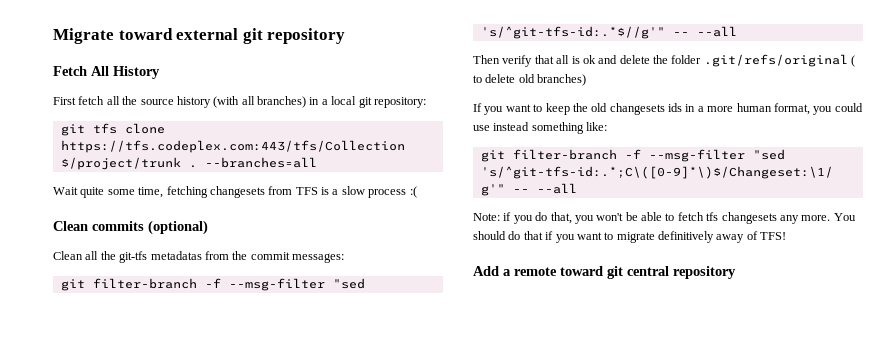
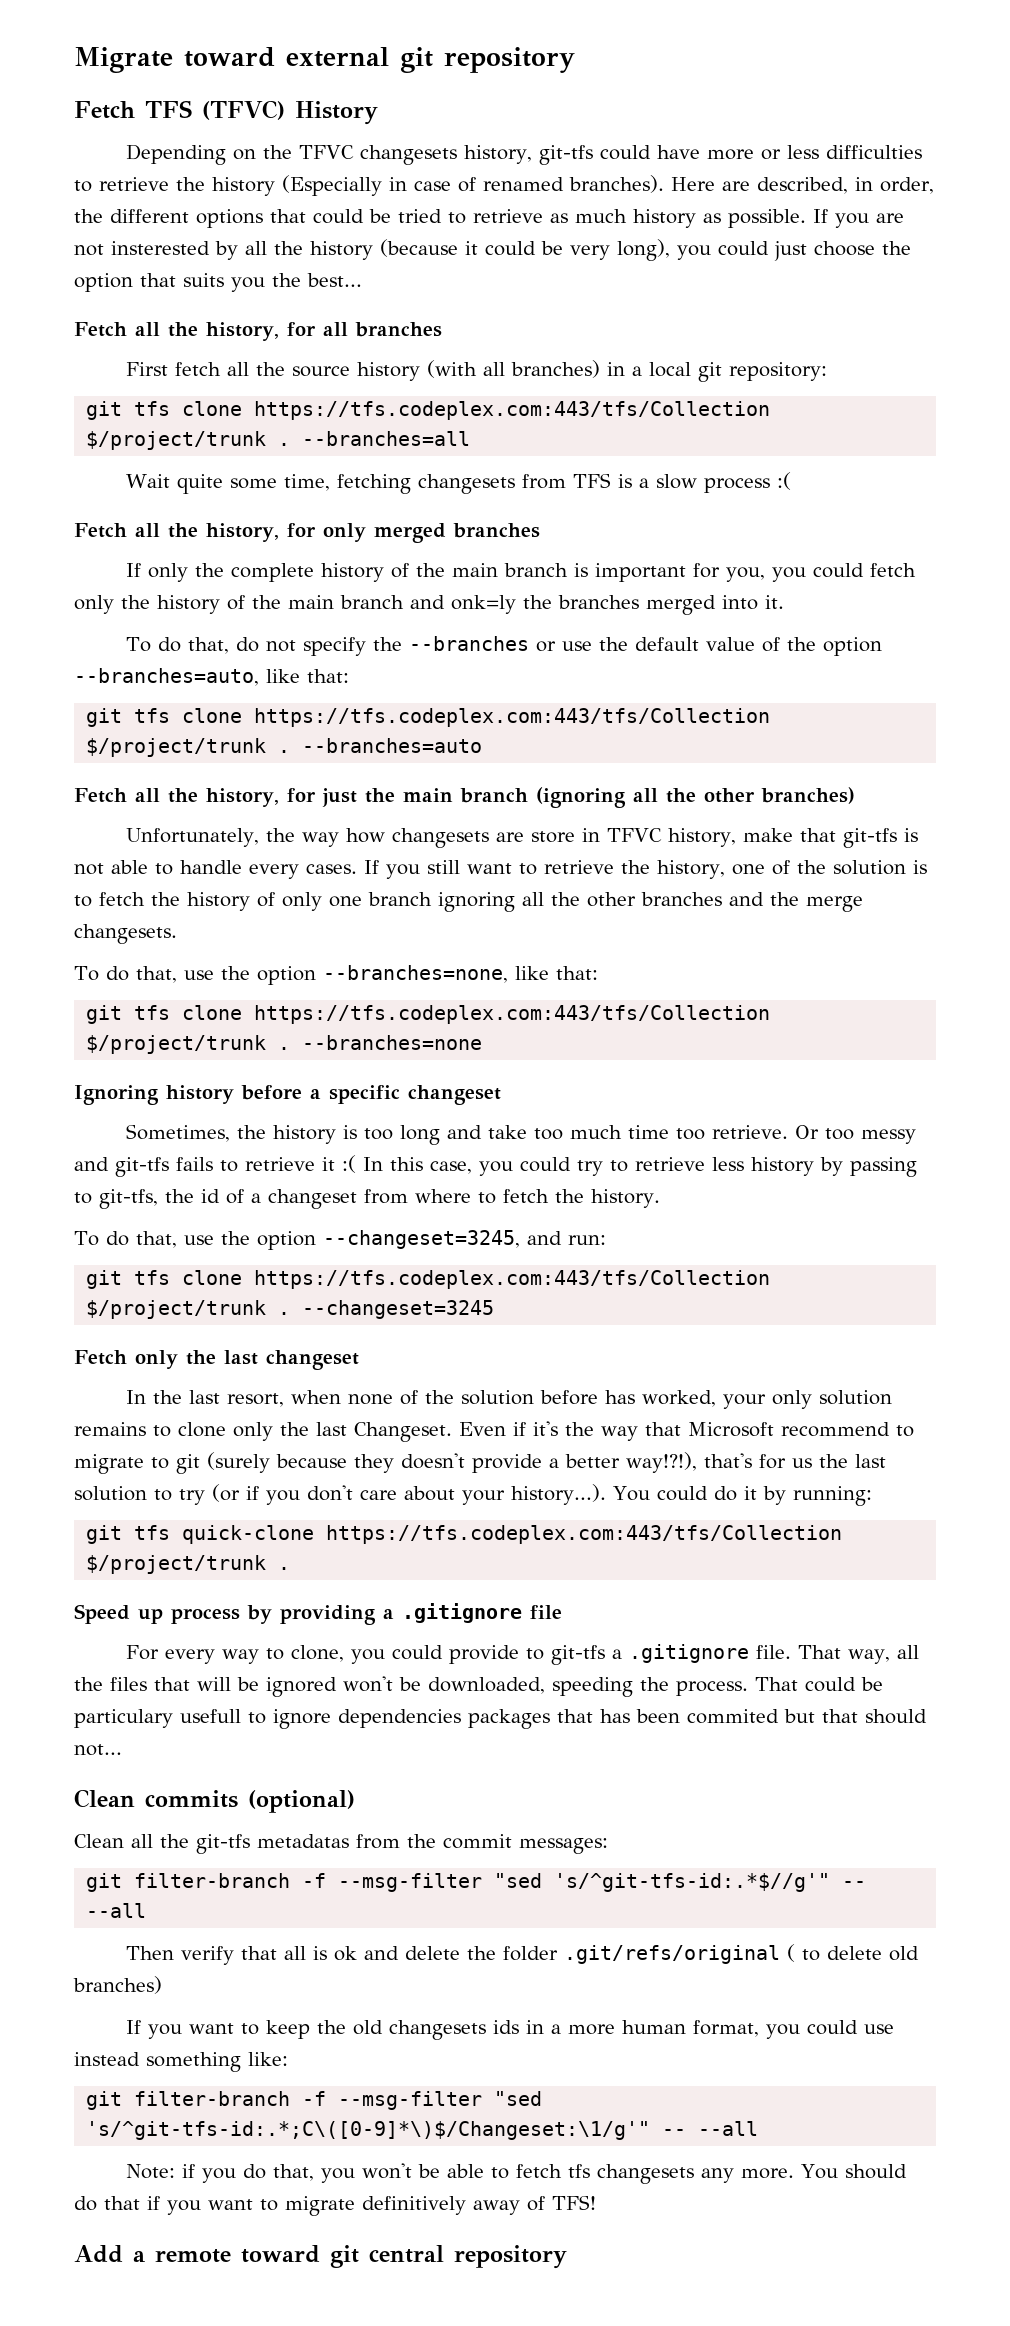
- Fetch All History
+ Fetch TFS (TFVC) History
+ Depending on the TFVC changesets history, git-tfs could have more or less difficulties to retrieve the history (Especially in case of renamed branches). Here are described, in order, the different options that could be tried to retrieve as much history as possible. If you are not insterested by all the history (because it could be very long), you could just choose the option that suits you the best...
+ Fetch all the history, for all branches
+ Fetch all the history, for only merged branches
+ If only the complete history of the main branch is important for you, you could fetch only the history of the main branch and onk=ly the branches merged into it.
+ To do that, do not specify the --branches or use the default value of the option --branches=auto, like that:
+ git tfs clone https://tfs.codeplex.com:443/tfs/Collection $/project/trunk . --branches=auto
+ Fetch all the history, for just the main branch (ignoring all the other branches)
+ Unfortunately, the way how changesets are store in TFVC history, make that git-tfs is not able to handle every cases. If you still want to retrieve the history, one of the solution is to fetch the history of only one branch ignoring all the other branches and the merge changesets.
+ To do that, use the option --branches=none, like that:
+ git tfs clone https://tfs.codeplex.com:443/tfs/Collection $/project/trunk . --branches=none
+ Ignoring history before a specific changeset
+ Sometimes, the history is too long and take too much time too retrieve. Or too messy and git-tfs fails to retrieve it :( In this case, you could try to retrieve less history by passing to git-tfs, the id of a changeset from where to fetch the history.
+ To do that, use the option --changeset=3245, and run:
+ git tfs clone https://tfs.codeplex.com:443/tfs/Collection $/project/trunk . --changeset=3245
+ Fetch only the last changeset
+ In the last resort, when none of the solution before has worked, your only solution remains to clone only the last Changeset. Even if it's the way that Microsoft recommend to migrate to git (surely because they doesn't provide a better way!?!), that's for us the last solution to try (or if you don't care about your history...). You could do it by running:
+ git tfs quick-clone https://tfs.codeplex.com:443/tfs/Collection $/project/trunk .
+ Speed up process by providing a .gitignore file
+ For every way to clone, you could provide to git-tfs a .gitignore file. That way, all the files that will be ignored won't be downloaded, speeding the process. That could be particulary usefull to ignore dependencies packages that has been commited but that should not...

